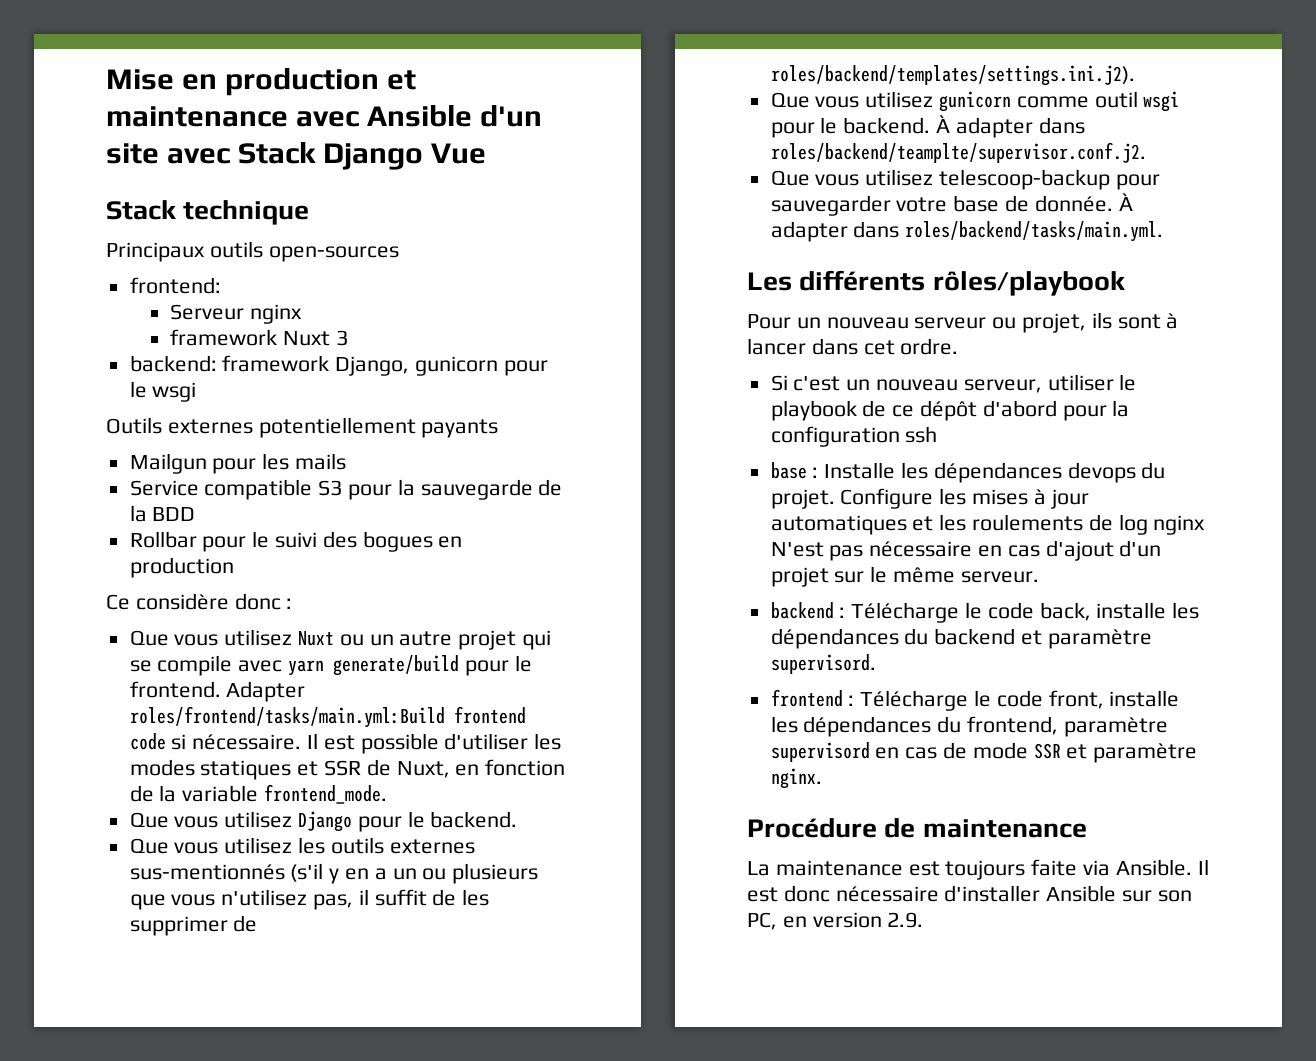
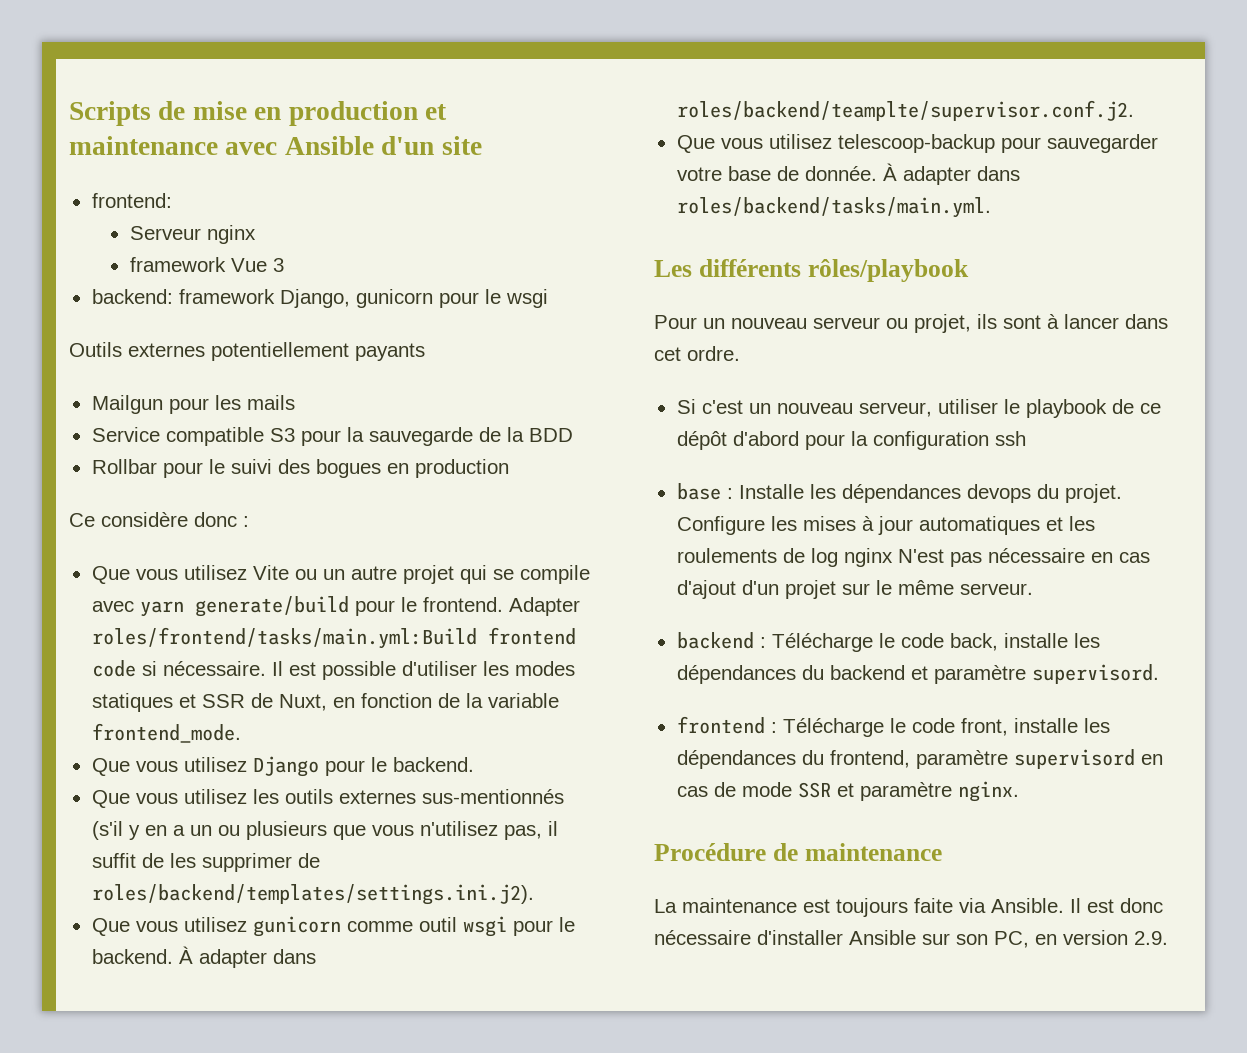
- Mise en production et maintenance avec Ansible d'un site avec Stack Django Vue
- Stack technique
- Principaux outils open-sources
+ Scripts de mise en production et maintenance avec Ansible d'un site
- framework Nuxt 3
+ framework Vue 3
- Que vous utilisez Nuxt ou un autre projet qui se compile avec yarn generate/build pour le frontend.
+ Que vous utilisez Vite ou un autre projet qui se compile avec yarn generate/build pour le frontend.

